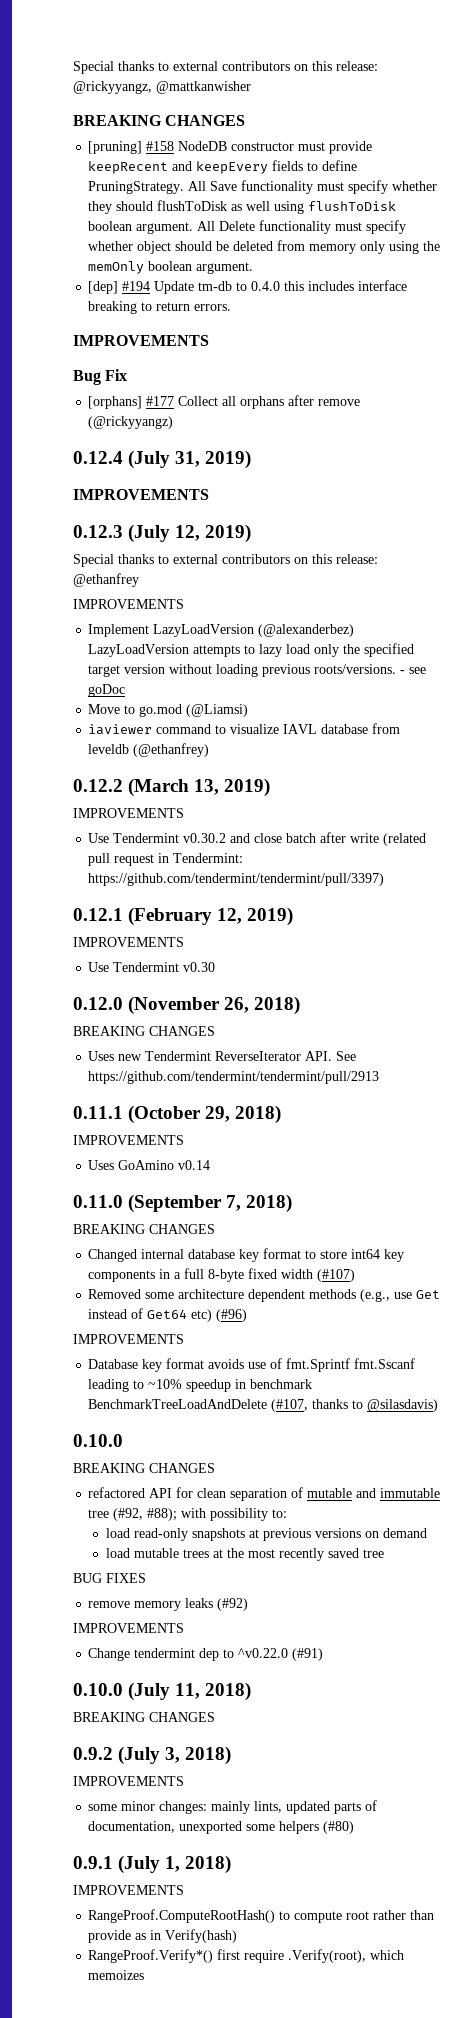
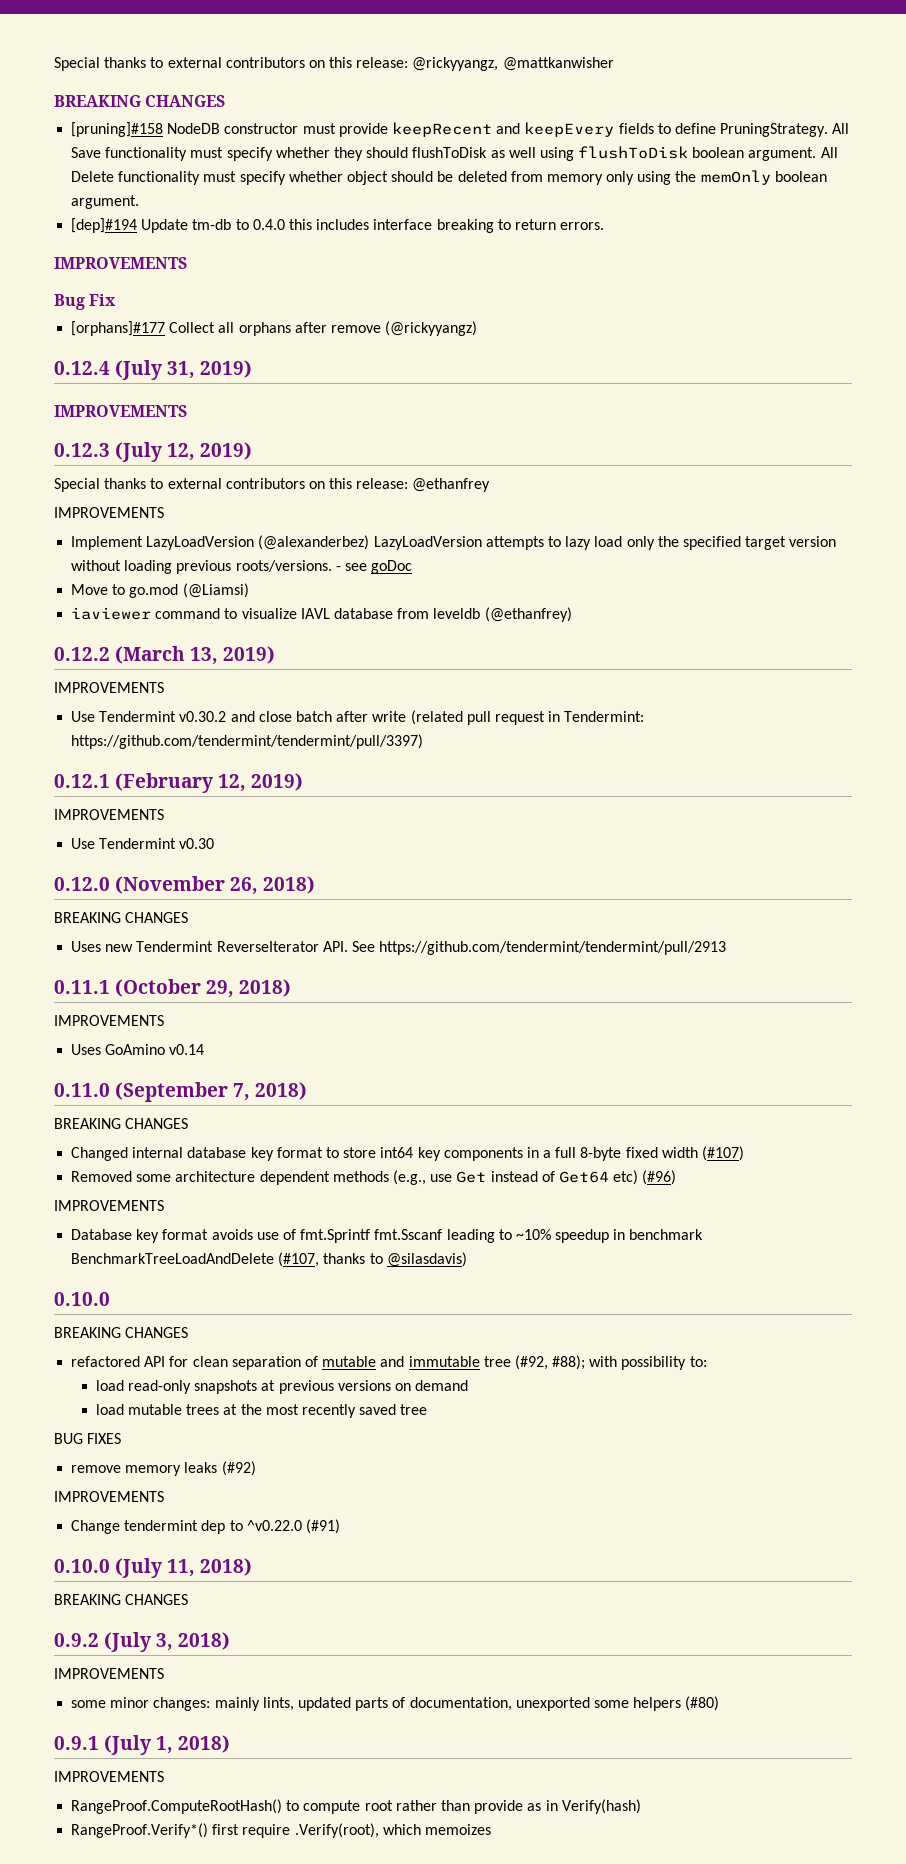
- [pruning] #158 NodeDB constructor must provide keepRecent and keepEvery fields to define PruningStrategy.
+ [pruning]#158 NodeDB constructor must provide keepRecent and keepEvery fields to define PruningStrategy.
- [dep] #194 Update tm-db to 0.4.0 this includes interface breaking to return errors.
+ [dep]#194 Update tm-db to 0.4.0 this includes interface breaking to return errors.
- [orphans] #177 Collect all orphans after remove (@rickyyangz)
+ [orphans]#177 Collect all orphans after remove (@rickyyangz)

